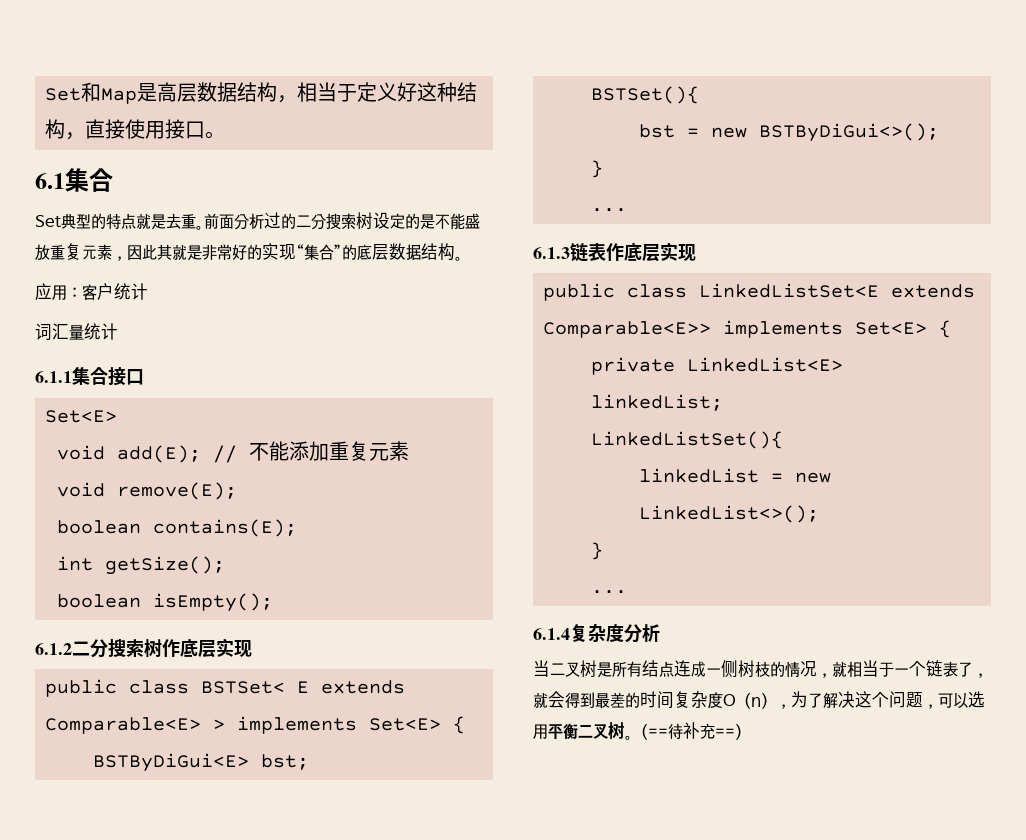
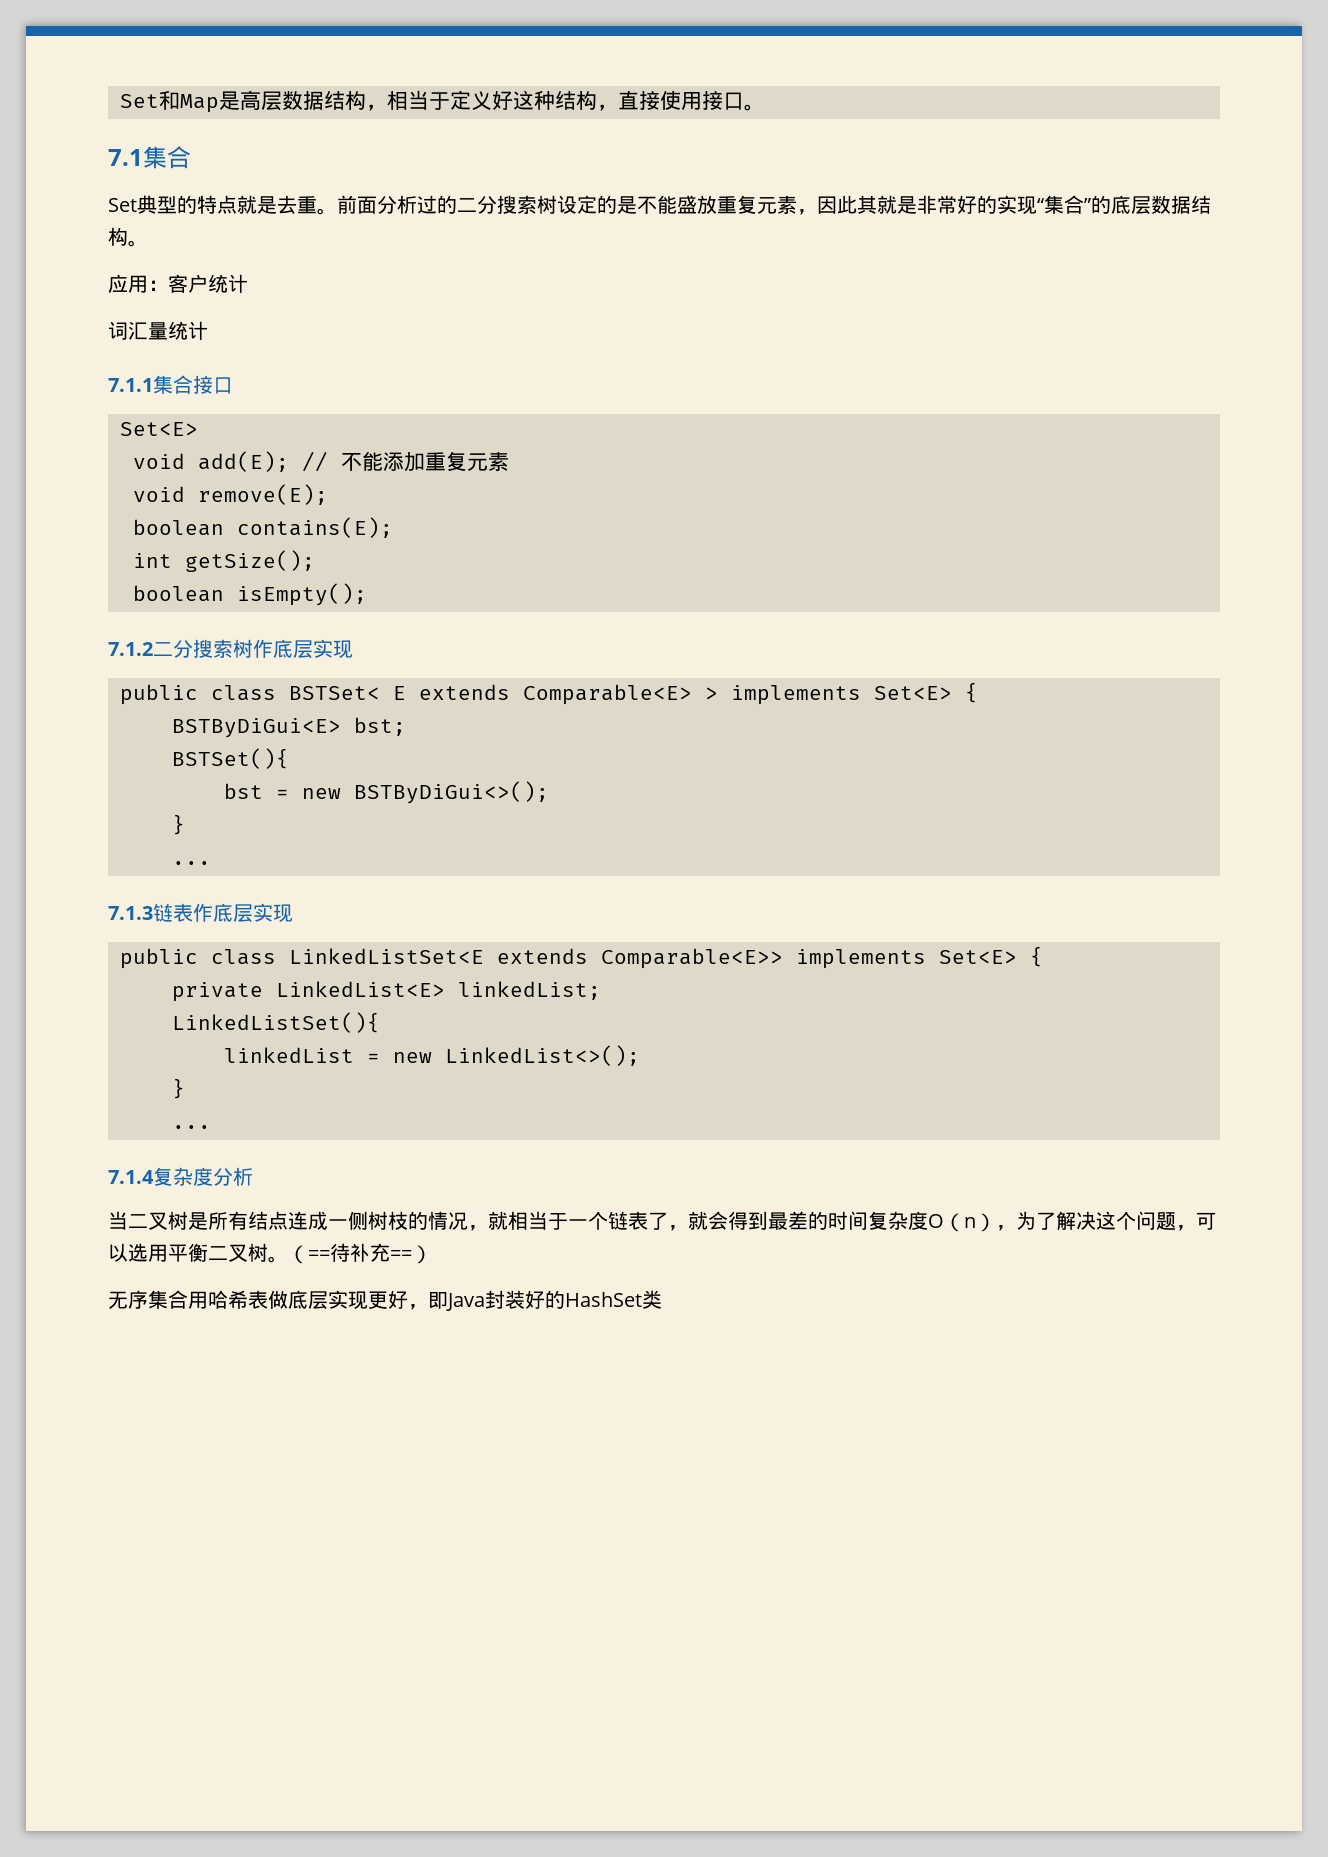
- 6.1集合
+ 7.1集合
- 6.1.1集合接口
+ 7.1.1集合接口
- 6.1.2二分搜索树作底层实现
+ 7.1.2二分搜索树作底层实现
- 6.1.3链表作底层实现
+ 7.1.3链表作底层实现
- 6.1.4复杂度分析
+ 7.1.4复杂度分析
+ 无序集合用哈希表做底层实现更好，即Java封装好的HashSet类

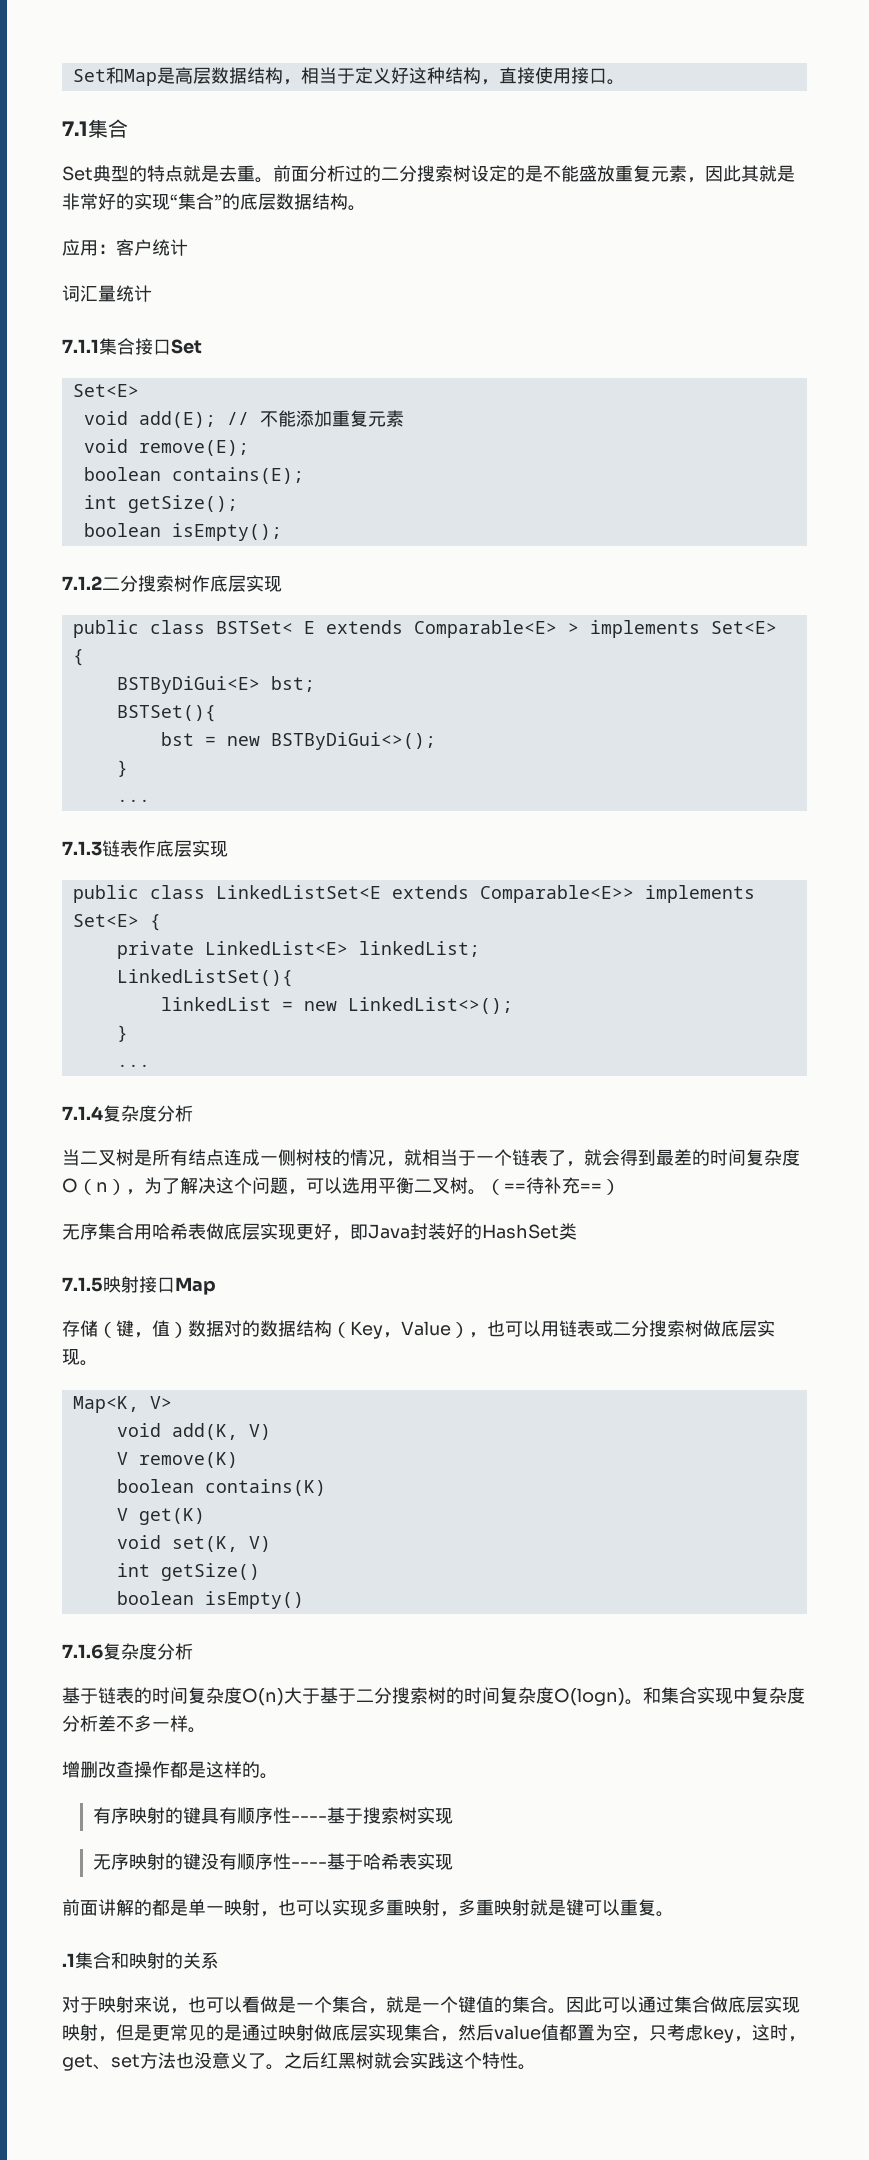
- 7.1.1集合接口
+ 7.1.1集合接口Set
+ 7.1.5映射接口Map
+ 存储（键，值）数据对的数据结构（Key，Value），也可以用链表或二分搜索树做底层实现。
+ Map<K, V>
+ void add(K, V)
+ V remove(K)
+ boolean contains(K)
+ V get(K)
+ void set(K, V)
+ int getSize()
+ boolean isEmpty()
+ 7.1.6复杂度分析
+ 基于链表的时间复杂度O(n)大于基于二分搜索树的时间复杂度O(logn)。和集合实现中复杂度分析差不多一样。
+ 增删改查操作都是这样的。
+ 有序映射的键具有顺序性----基于搜索树实现
+ 无序映射的键没有顺序性----基于哈希表实现
+ 前面讲解的都是单一映射，也可以实现多重映射，多重映射就是键可以重复。
+ .1集合和映射的关系
+ 对于映射来说，也可以看做是一个集合，就是一个键值的集合。因此可以通过集合做底层实现映射，但是更常见的是通过映射做底层实现集合，然后value值都置为空，只考虑key，这时，get、set方法也没意义了。之后红黑树就会实践这个特性。

